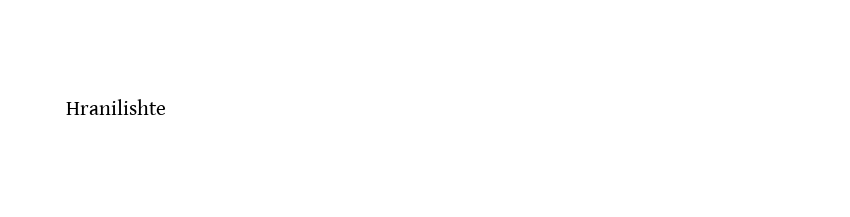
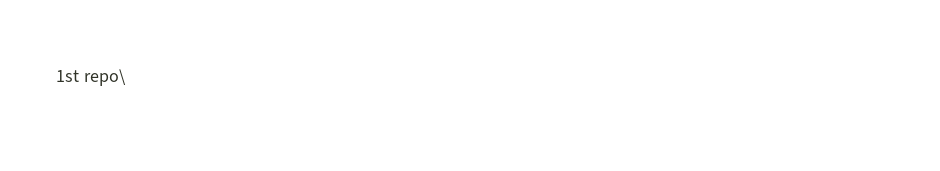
- Hranilishte
+ 1st repo\

